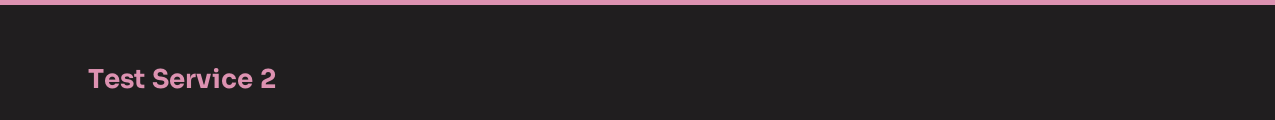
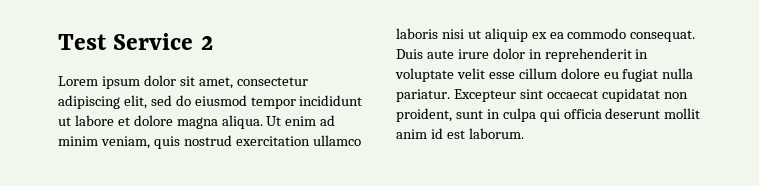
+ Lorem ipsum dolor sit amet, consectetur adipiscing elit, sed do eiusmod tempor incididunt ut labore et dolore magna aliqua. Ut enim ad minim veniam, quis nostrud exercitation ullamco laboris nisi ut aliquip ex ea commodo consequat. Duis aute irure dolor in reprehenderit in voluptate velit esse cillum dolore eu fugiat nulla pariatur. Excepteur sint occaecat cupidatat non proident, sunt in culpa qui officia deserunt mollit anim id est laborum.

